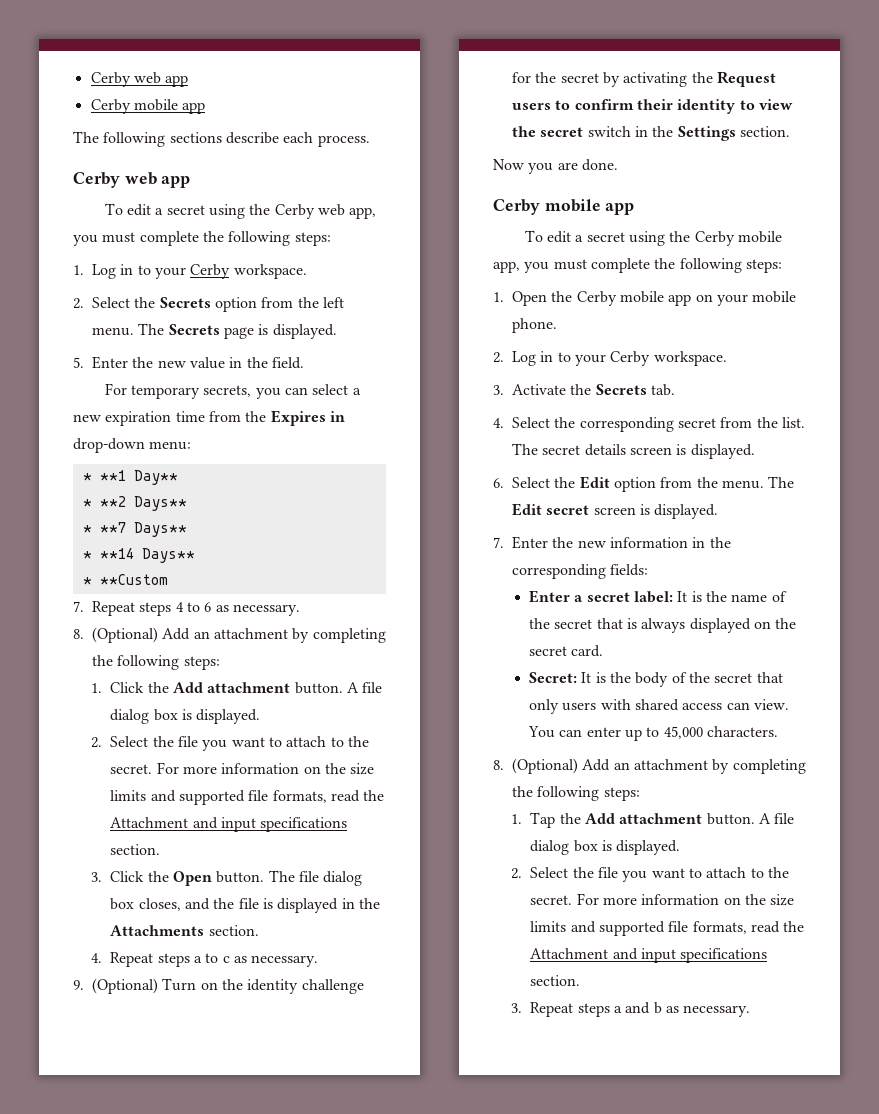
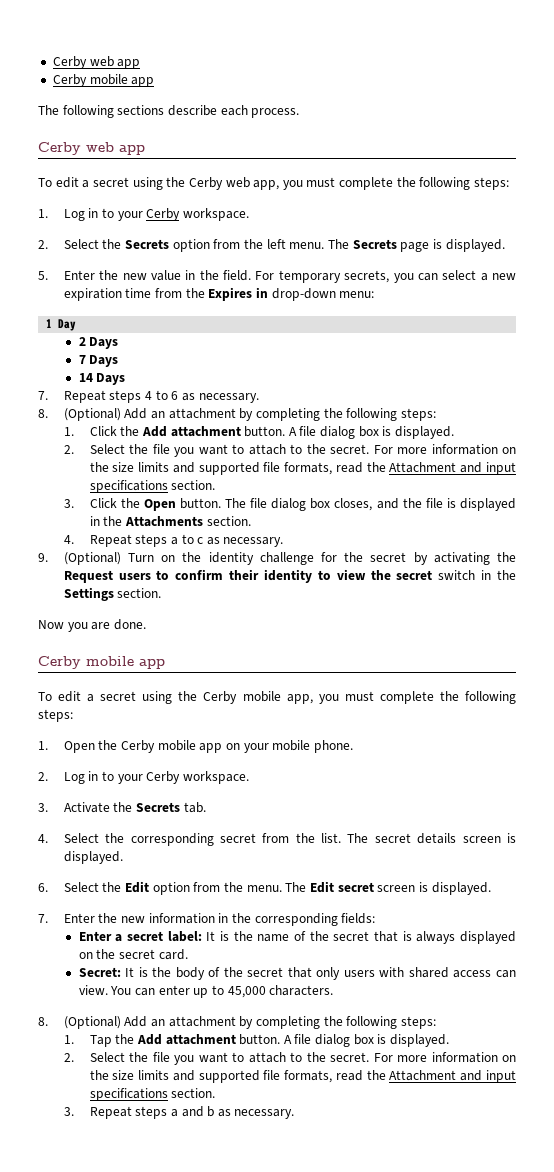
- 5. Enter the new value in the field.
- For temporary secrets, you can select a new expiration time from the Expires in drop-down menu:
+ 5. Enter the new value in the field. For temporary secrets, you can select a new expiration time from the Expires in drop-down menu:
- * **1 Day**
- * **2 Days**
- * **7 Days**
- * **14 Days**
- * **Custom
+ 1 Day
+ 2 Days
+ 7 Days
+ 14 Days

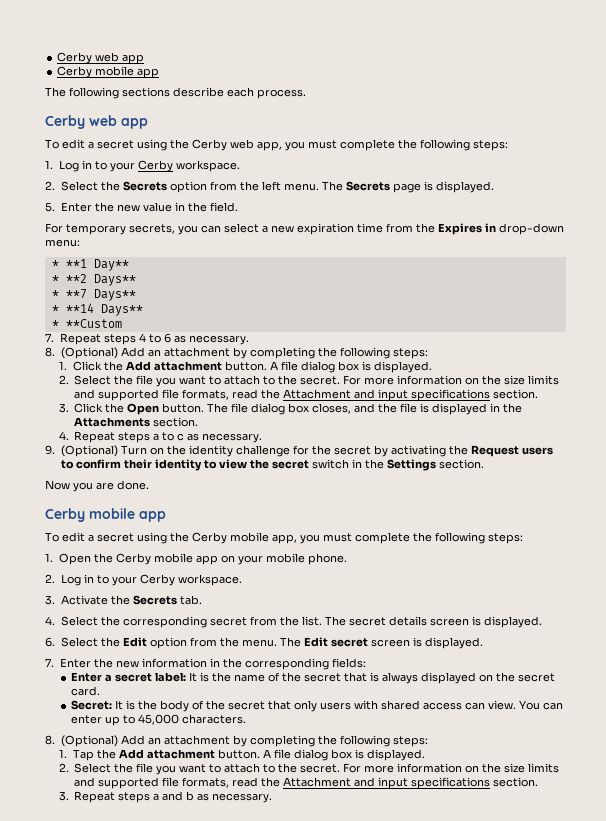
- 5. Enter the new value in the field. For temporary secrets, you can select a new expiration time from the Expires in drop-down menu:
+ 5. Enter the new value in the field.
+ For temporary secrets, you can select a new expiration time from the Expires in drop-down menu:
- 1 Day
- 2 Days
- 7 Days
- 14 Days
+ * **1 Day**
+ * **2 Days**
+ * **7 Days**
+ * **14 Days**
+ * **Custom

